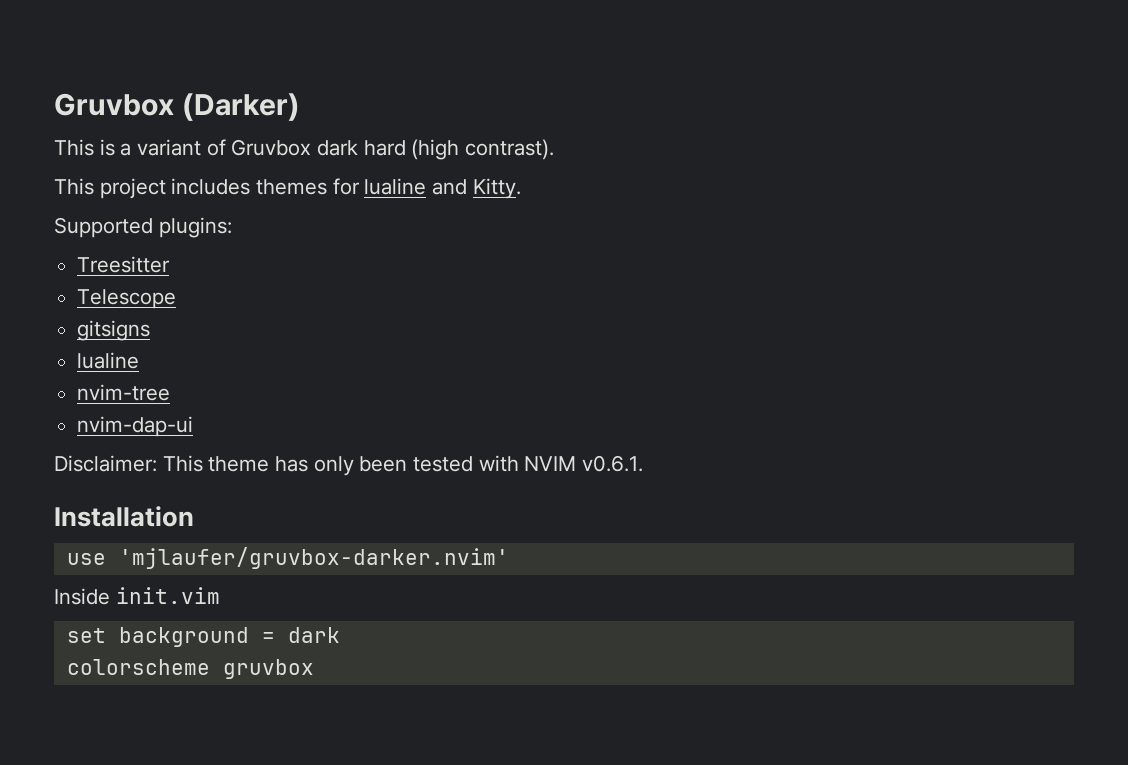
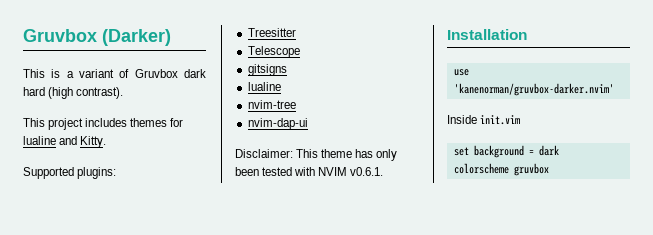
- use 'mjlaufer/gruvbox-darker.nvim'
+ use 'kanenorman/gruvbox-darker.nvim'

